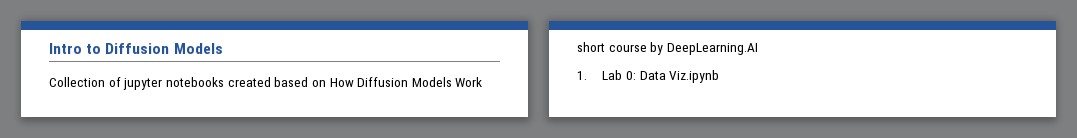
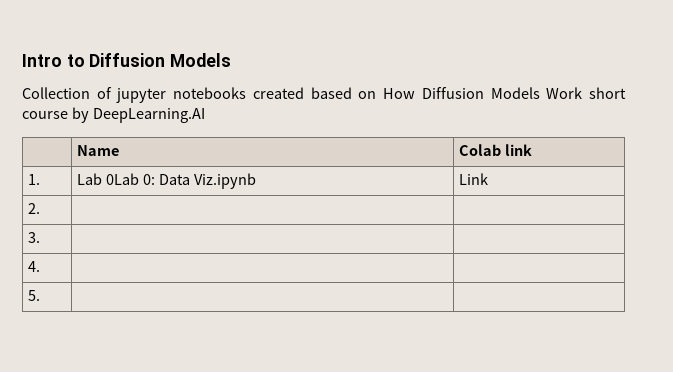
- 1. Lab 0: Data Viz.ipynb
+ | Name | Colab link
+ 1. | Lab 0Lab 0: Data Viz.ipynb | Link
+ 2. | |
+ 3. | |
+ 4. | |
+ 5. | |

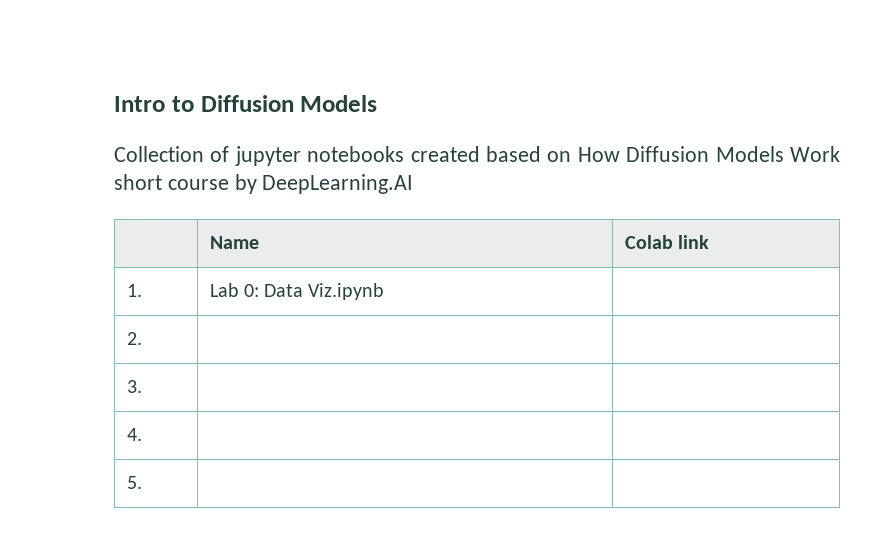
- 1. | Lab 0Lab 0: Data Viz.ipynb | Link
+ 1. | Lab 0: Data Viz.ipynb |

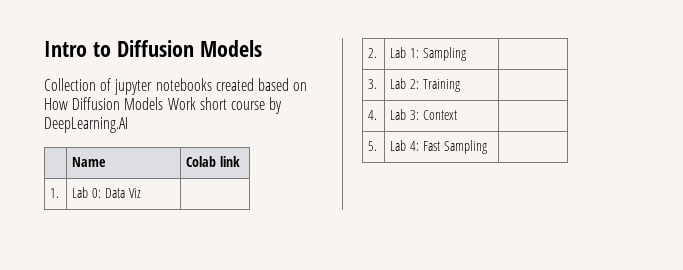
- 1. | Lab 0: Data Viz.ipynb |
+ 1. | Lab 0: Data Viz |
- 2. | |
- 3. | |
- 4. | |
- 5. | |
+ 2. | Lab 1: Sampling |
+ 3. | Lab 2: Training |
+ 4. | Lab 3: Context |
+ 5. | Lab 4: Fast Sampling |

